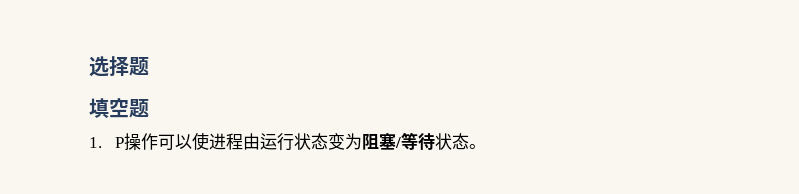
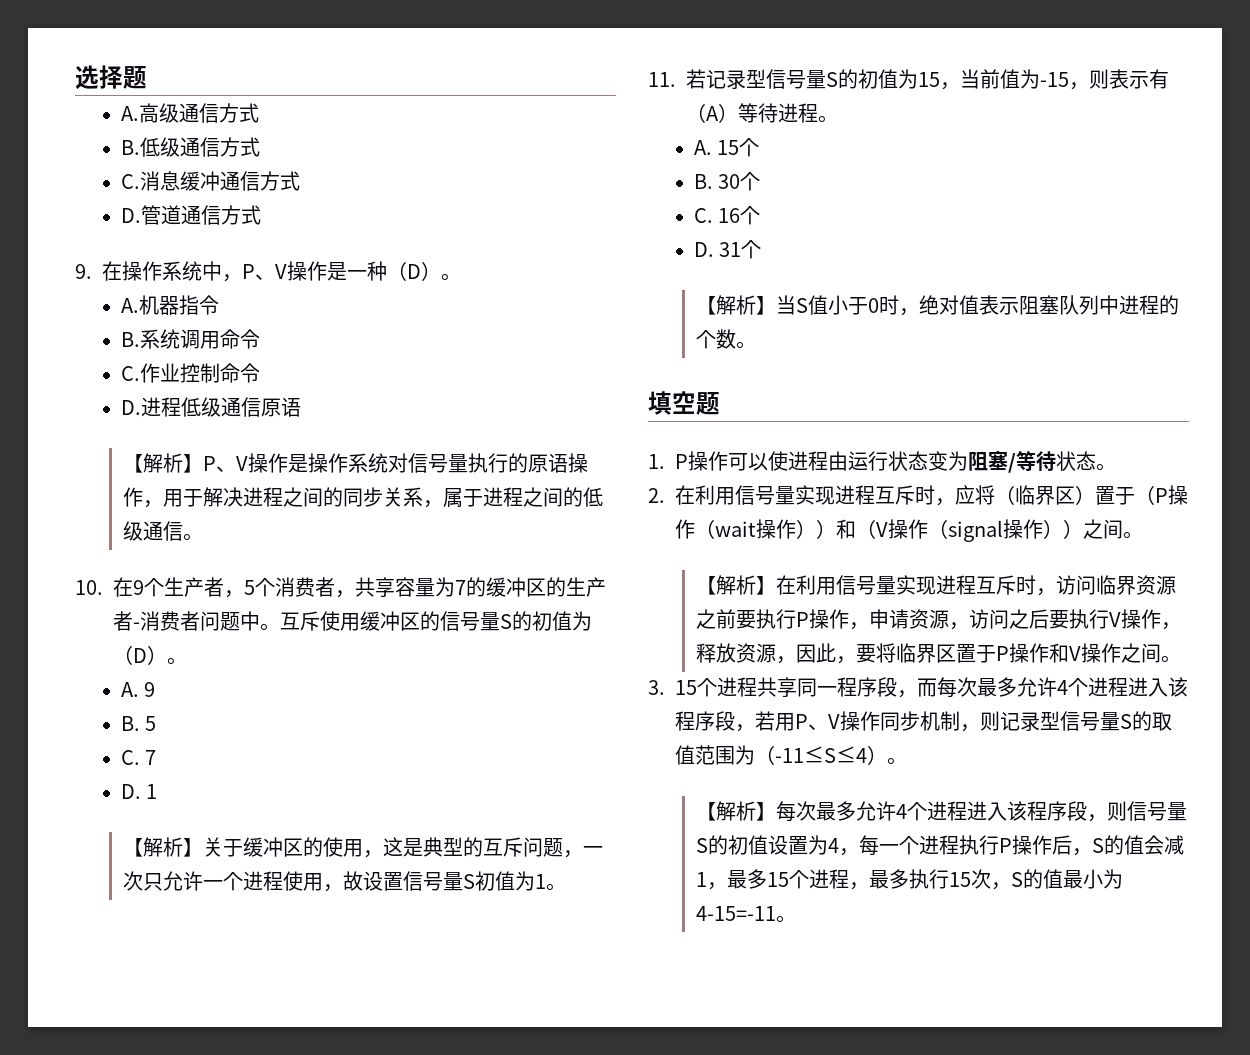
+ A.高级通信方式
+ B.低级通信方式
+ C.消息缓冲通信方式
+ D.管道通信方式
+ 9.在操作系统中，P、V操作是一种（D）。
+ A.机器指令
+ B.系统调用命令
+ C.作业控制命令
+ D.进程低级通信原语
+ 【解析】P、V操作是操作系统对信号量执行的原语操作，用于解决进程之间的同步关系，属于进程之间的低级通信。
+ 10.在9个生产者，5个消费者，共享容量为7的缓冲区的生产者-消费者问题中。互斥使用缓冲区的信号量S的初值为（D）。
+ A. 9
+ B. 5
+ C. 7
+ D. 1
+ 【解析】关于缓冲区的使用，这是典型的互斥问题，一次只允许一个进程使用，故设置信号量S初值为1。
+ 11.若记录型信号量S的初值为15，当前值为-15，则表示有（A）等待进程。
+ A. 15个
+ B. 30个
+ C. 16个
+ D. 31个
+ 【解析】当S值小于0时，绝对值表示阻塞队列中进程的个数。
+ 2.在利用信号量实现进程互斥时，应将（临界区）置于（P操作（wait操作））和（V操作（signal操作））之间。
+ 【解析】在利用信号量实现进程互斥时，访问临界资源之前要执行P操作，申请资源，访问之后要执行V操作，释放资源，因此，要将临界区置于P操作和V操作之间。
+ 3. 15个进程共享同一程序段，而每次最多允许4个进程进入该程序段，若用P、V操作同步机制，则记录型信号量S的取值范围为（-11≤S≤4）。
+ 【解析】每次最多允许4个进程进入该程序段，则信号量S的初值设置为4，每一个进程执行P操作后，S的值会减1，最多15个进程，最多执行15次，S的值最小为4-15=-11。

